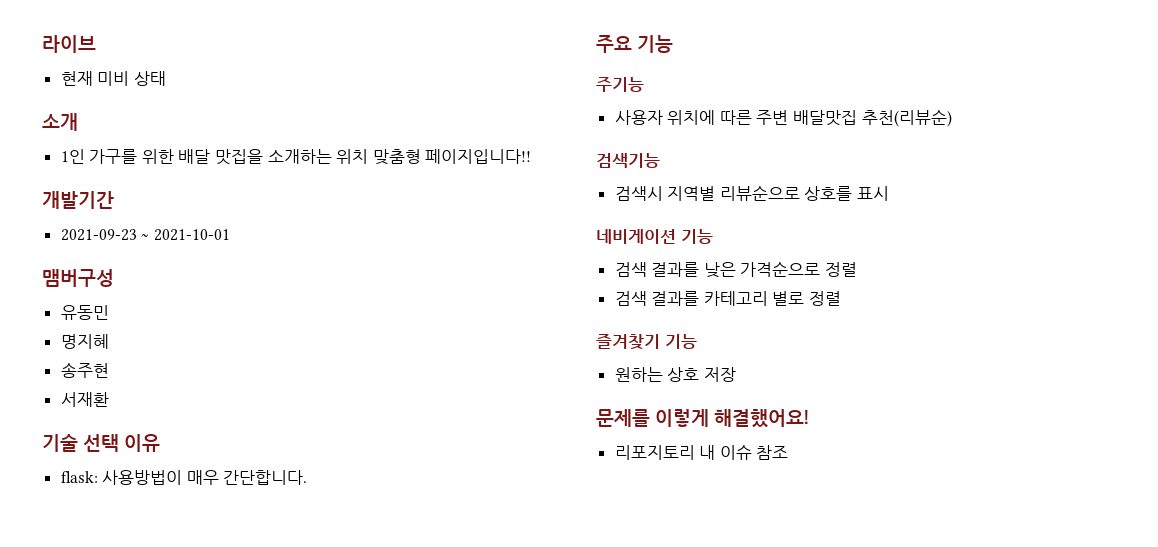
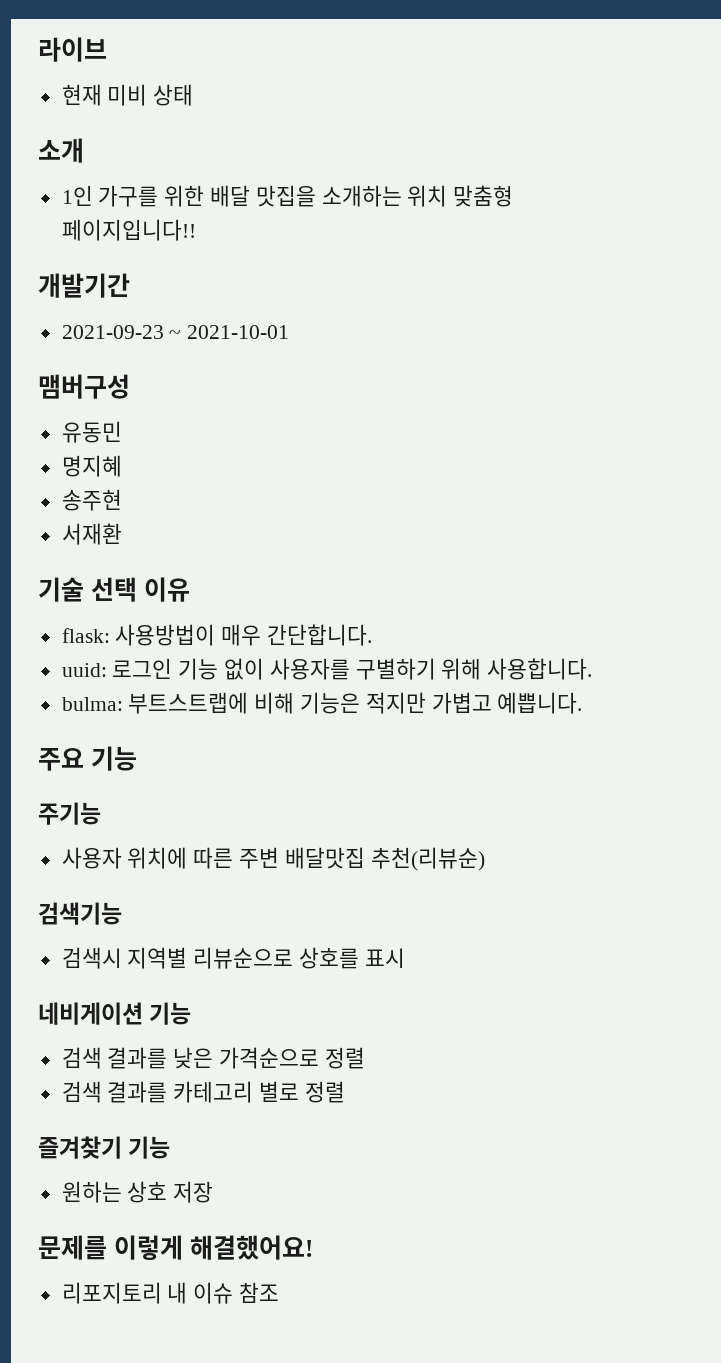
+ uuid: 로그인 기능 없이 사용자를 구별하기 위해 사용합니다.
+ bulma: 부트스트랩에 비해 기능은 적지만 가볍고 예쁩니다.

